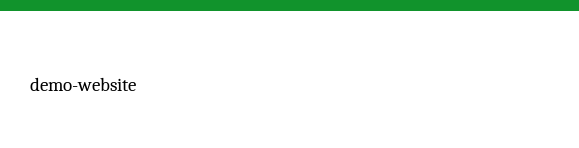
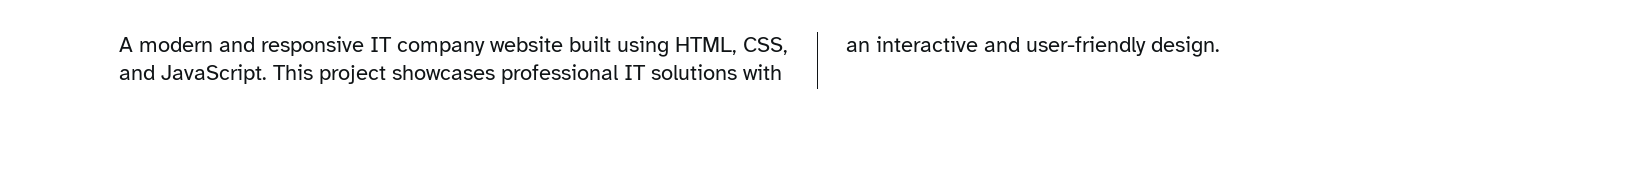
- demo-website
+ A modern and responsive IT company website built using HTML, CSS, and JavaScript. This project showcases professional IT solutions with an interactive and user-friendly design.

